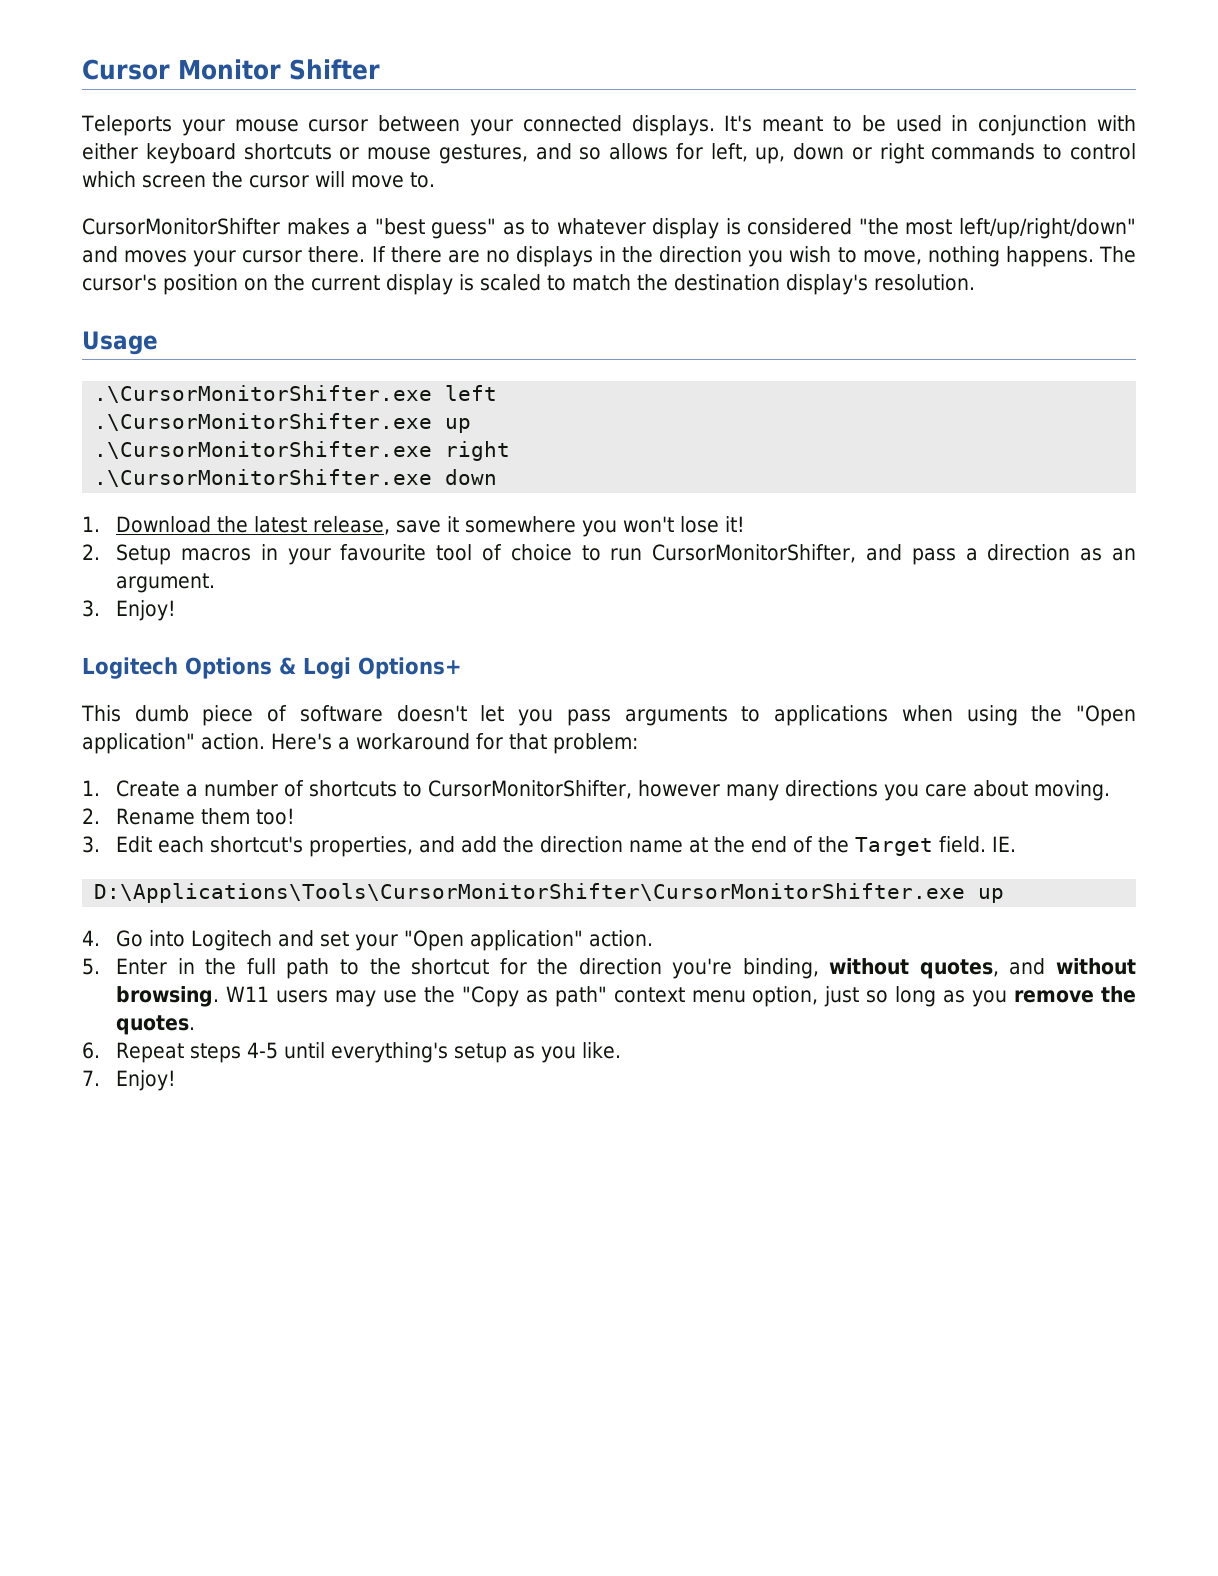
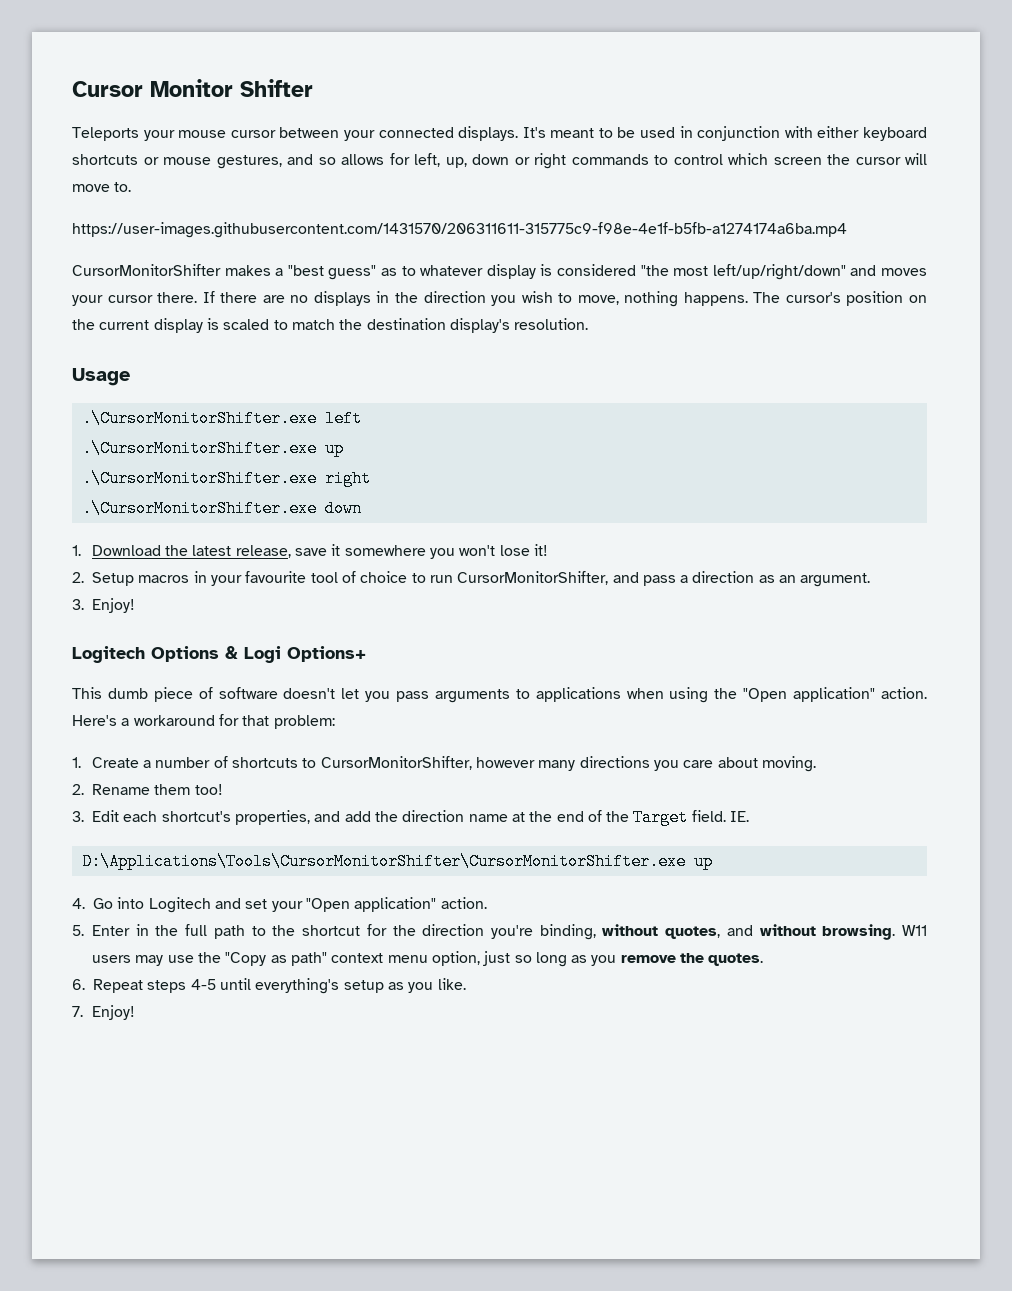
+ https://user-images.githubusercontent.com/1431570/206311611-315775c9-f98e-4e1f-b5fb-a1274174a6ba.mp4

